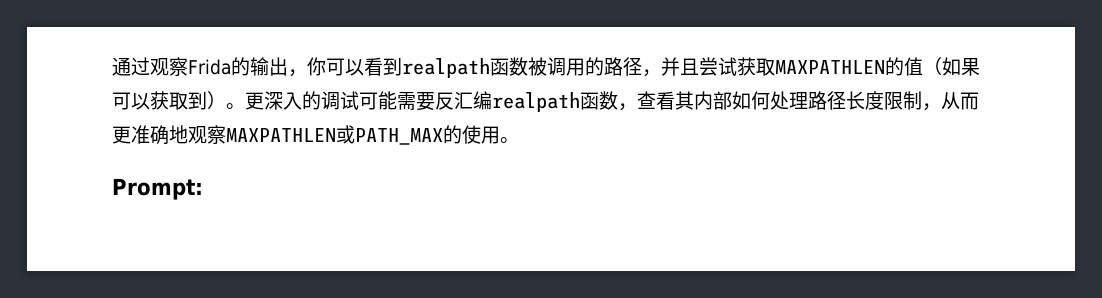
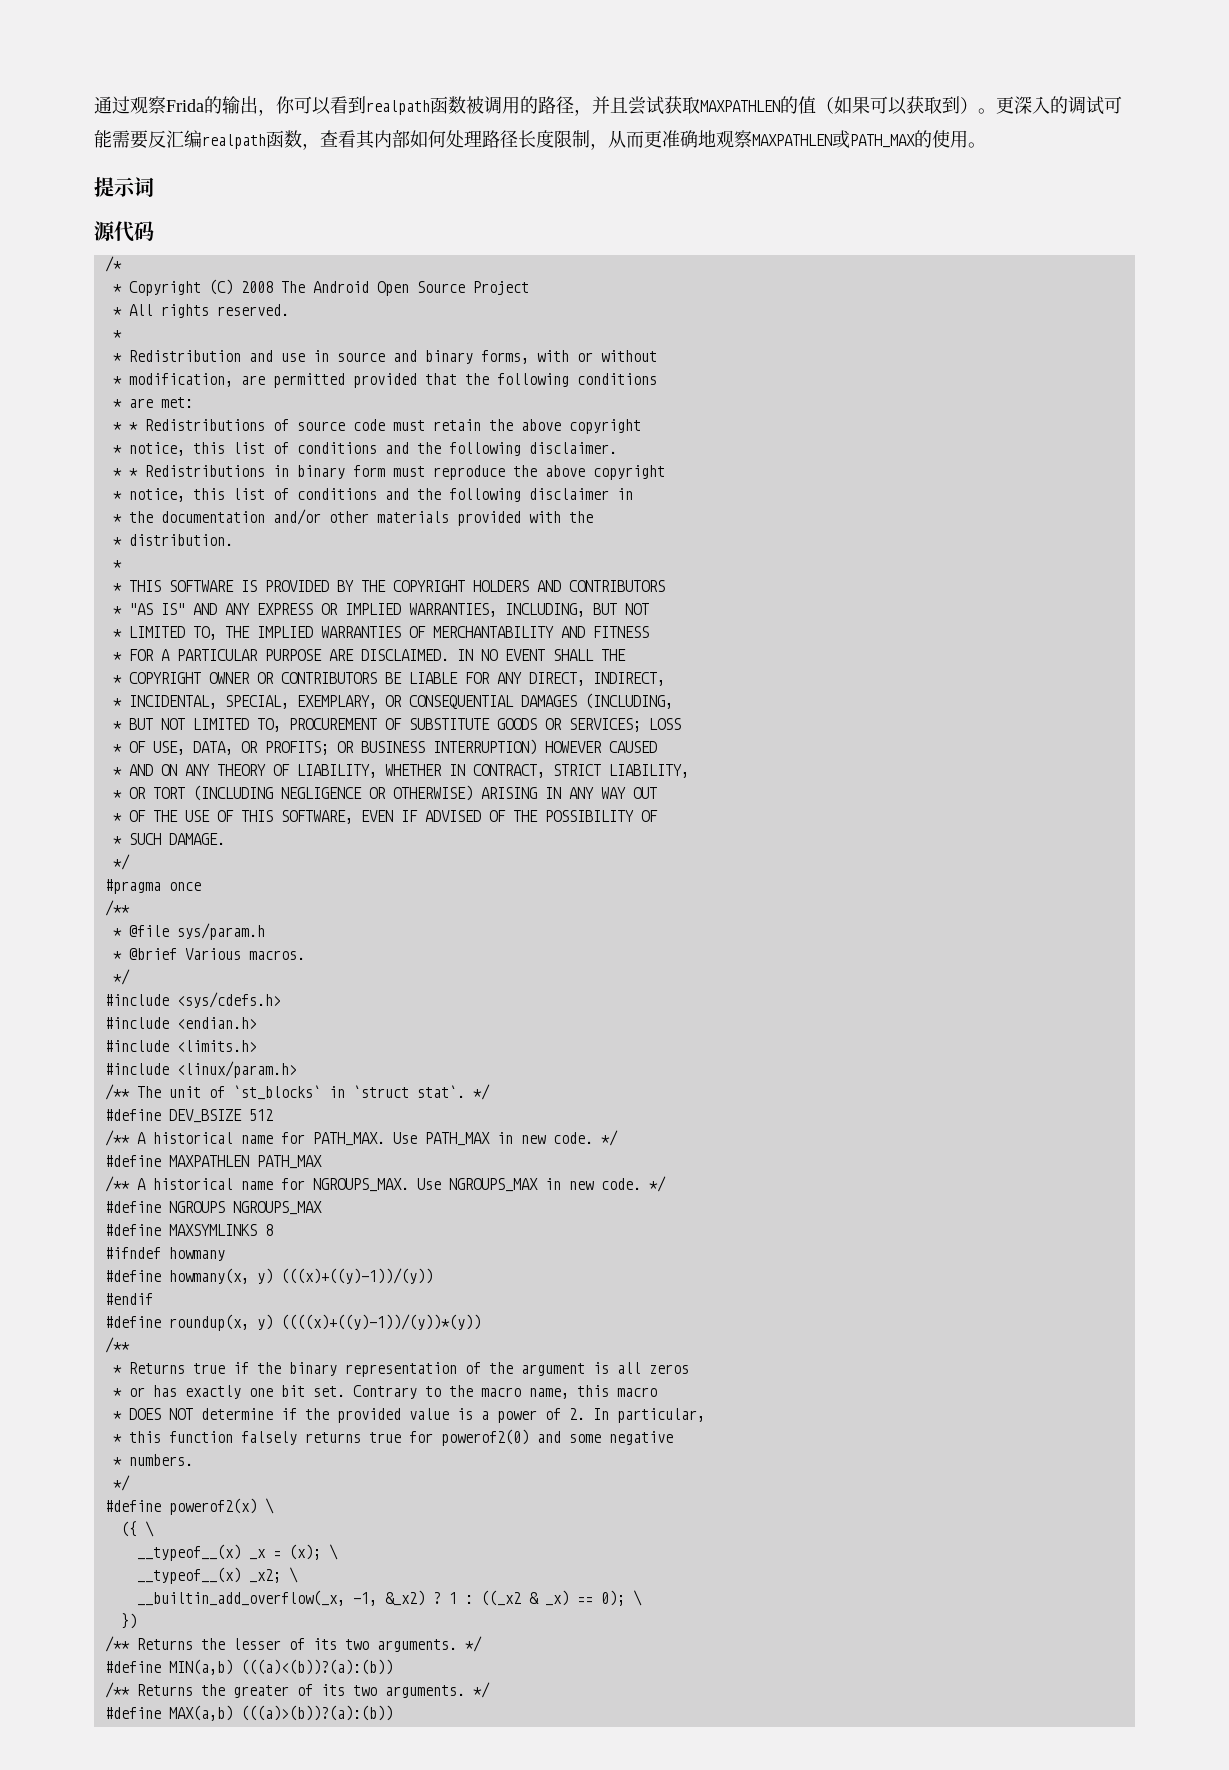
- Prompt:
+ 提示词
+ 源代码
+ /*
+ * Copyright (C) 2008 The Android Open Source Project
+ * All rights reserved.
+ *
+ * Redistribution and use in source and binary forms, with or without
+ * modification, are permitted provided that the following conditions
+ * are met:
+ * * Redistributions of source code must retain the above copyright
+ * notice, this list of conditions and the following disclaimer.
+ * * Redistributions in binary form must reproduce the above copyright
+ * notice, this list of conditions and the following disclaimer in
+ * the documentation and/or other materials provided with the
+ * distribution.
+ *
+ * THIS SOFTWARE IS PROVIDED BY THE COPYRIGHT HOLDERS AND CONTRIBUTORS
+ * "AS IS" AND ANY EXPRESS OR IMPLIED WARRANTIES, INCLUDING, BUT NOT
+ * LIMITED TO, THE IMPLIED WARRANTIES OF MERCHANTABILITY AND FITNESS
+ * FOR A PARTICULAR PURPOSE ARE DISCLAIMED. IN NO EVENT SHALL THE
+ * COPYRIGHT OWNER OR CONTRIBUTORS BE LIABLE FOR ANY DIRECT, INDIRECT,
+ * INCIDENTAL, SPECIAL, EXEMPLARY, OR CONSEQUENTIAL DAMAGES (INCLUDING,
+ * BUT NOT LIMITED TO, PROCUREMENT OF SUBSTITUTE GOODS OR SERVICES; LOSS
+ * OF USE, DATA, OR PROFITS; OR BUSINESS INTERRUPTION) HOWEVER CAUSED
+ * AND ON ANY THEORY OF LIABILITY, WHETHER IN CONTRACT, STRICT LIABILITY,
+ * OR TORT (INCLUDING NEGLIGENCE OR OTHERWISE) ARISING IN ANY WAY OUT
+ * OF THE USE OF THIS SOFTWARE, EVEN IF ADVISED OF THE POSSIBILITY OF
+ * SUCH DAMAGE.
+ */
+ #pragma once
+ /**
+ * @file sys/param.h
+ * @brief Various macros.
+ */
+ #include <sys/cdefs.h>
+ #include <endian.h>
+ #include <limits.h>
+ #include <linux/param.h>
+ /** The unit of `st_blocks` in `struct stat`. */
+ #define DEV_BSIZE 512
+ /** A historical name for PATH_MAX. Use PATH_MAX in new code. */
+ #define MAXPATHLEN PATH_MAX
+ /** A historical name for NGROUPS_MAX. Use NGROUPS_MAX in new code. */
+ #define NGROUPS NGROUPS_MAX
+ #define MAXSYMLINKS 8
+ #ifndef howmany
+ #define howmany(x, y) (((x)+((y)-1))/(y))
+ #endif
+ #define roundup(x, y) ((((x)+((y)-1))/(y))*(y))
+ /**
+ * Returns true if the binary representation of the argument is all zeros
+ * or has exactly one bit set. Contrary to the macro name, this macro
+ * DOES NOT determine if the provided value is a power of 2. In particular,
+ * this function falsely returns true for powerof2(0) and some negative
+ * numbers.
+ */
+ #define powerof2(x) \
+ ({ \
+ __typeof__(x) _x = (x); \
+ __typeof__(x) _x2; \
+ __builtin_add_overflow(_x, -1, &_x2) ? 1 : ((_x2 & _x) == 0); \
+ })
+ /** Returns the lesser of its two arguments. */
+ #define MIN(a,b) (((a)<(b))?(a):(b))
+ /** Returns the greater of its two arguments. */
+ #define MAX(a,b) (((a)>(b))?(a):(b))

